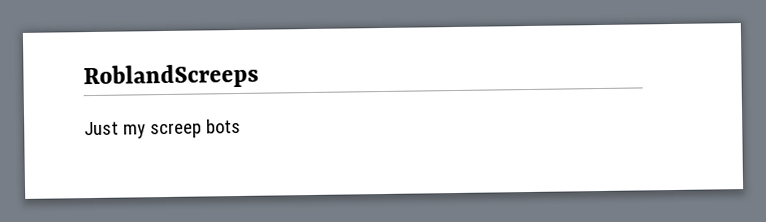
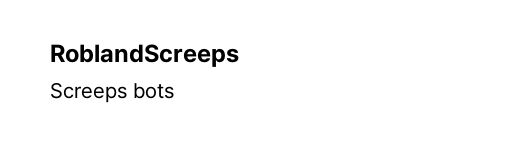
- Just my screep bots
+ Screeps bots

